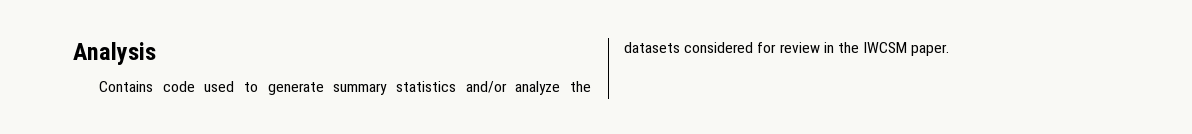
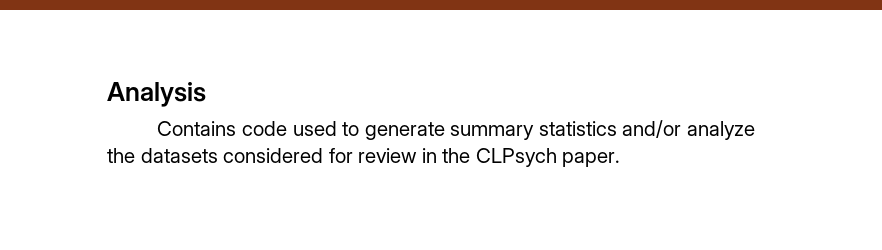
- Contains code used to generate summary statistics and/or analyze the datasets considered for review in the IWCSM paper.
+ Contains code used to generate summary statistics and/or analyze the datasets considered for review in the CLPsych paper.

